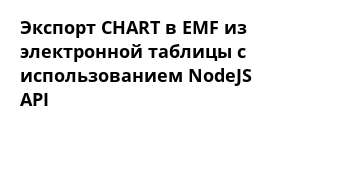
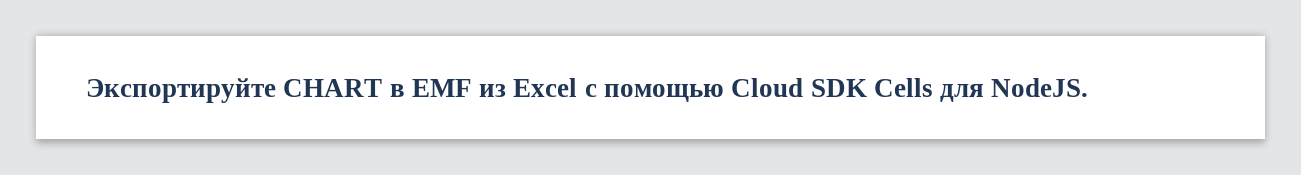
- Экспорт CHART в EMF из электронной таблицы с использованием NodeJS API
+ Экспортируйте CHART в EMF из Excel с помощью Cloud SDK Cells для NodeJS.

